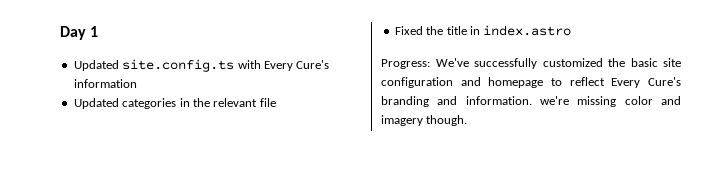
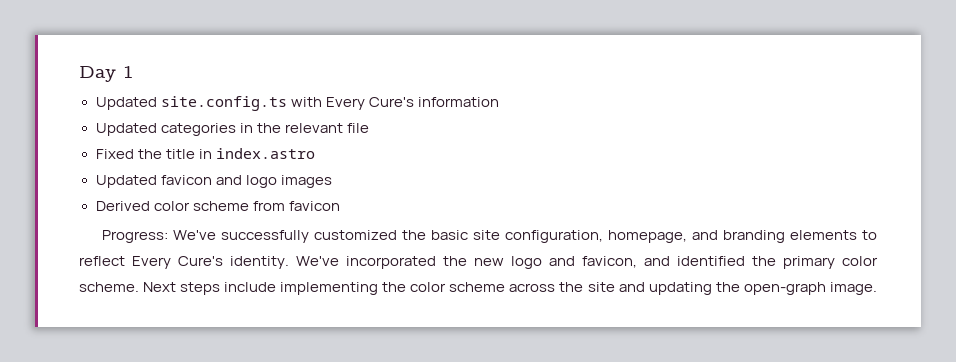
+ Updated favicon and logo images
+ Derived color scheme from favicon
- Progress: We've successfully customized the basic site configuration and homepage to reflect Every Cure's branding and information. we're missing color and imagery though.
+ Progress: We've successfully customized the basic site configuration, homepage, and branding elements to reflect Every Cure's identity. We've incorporated the new logo and favicon, and identified the primary color scheme. Next steps include implementing the color scheme across the site and updating the open-graph image.

